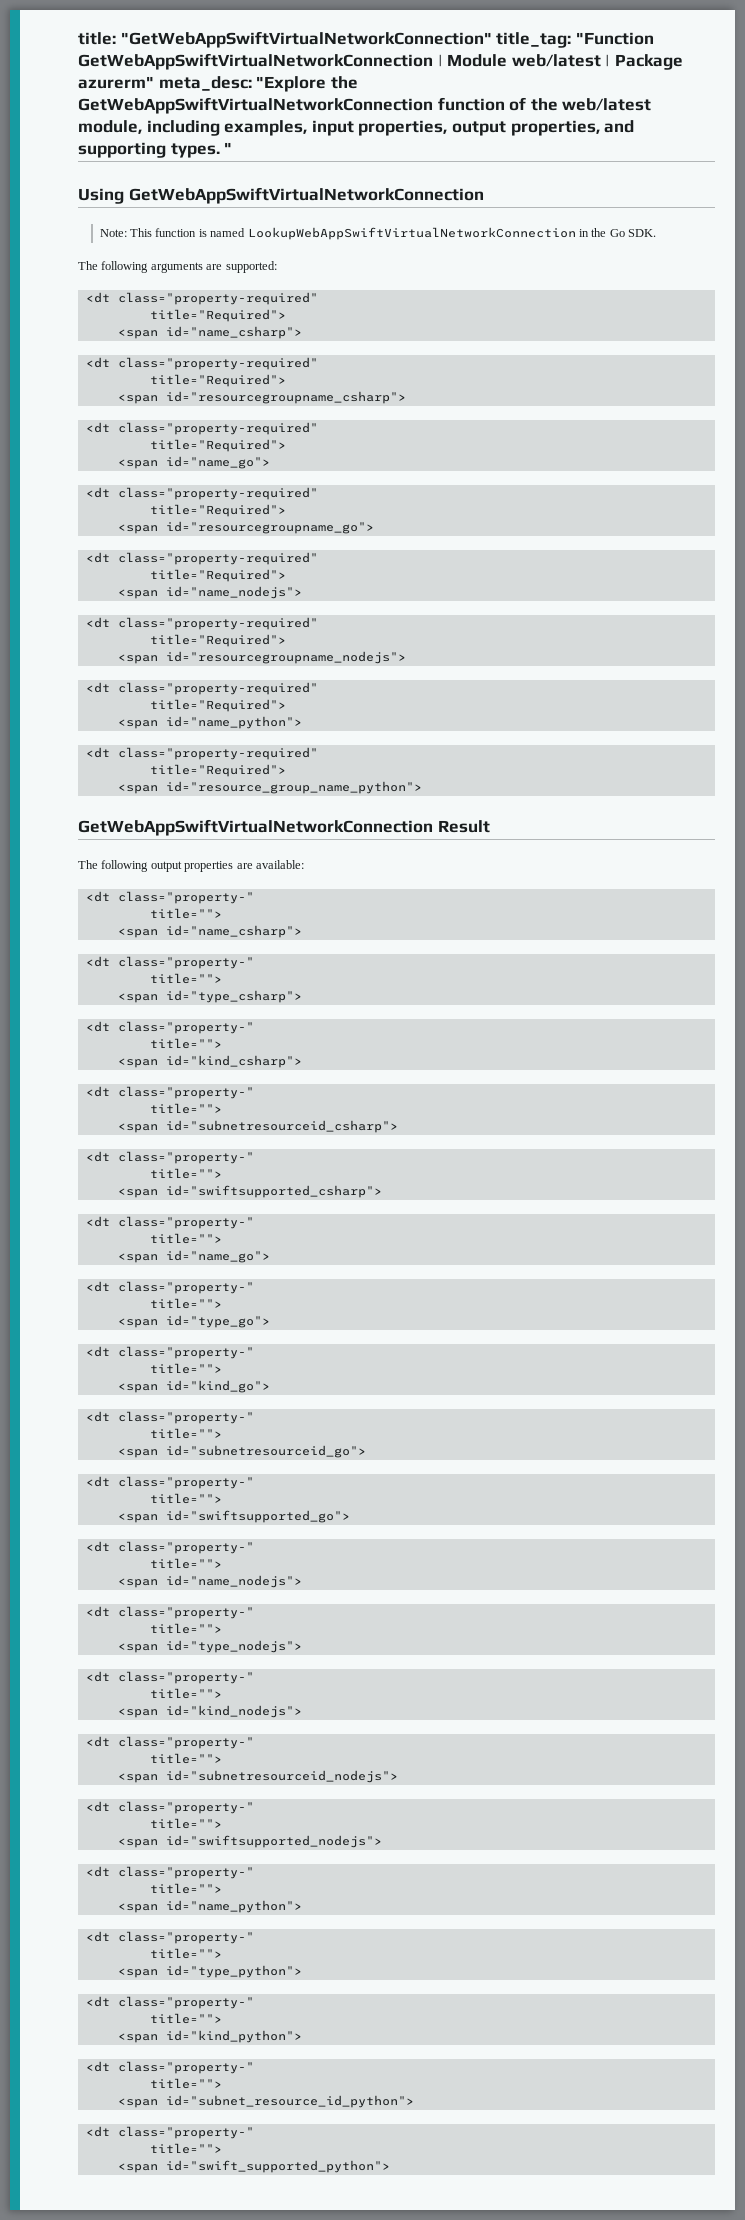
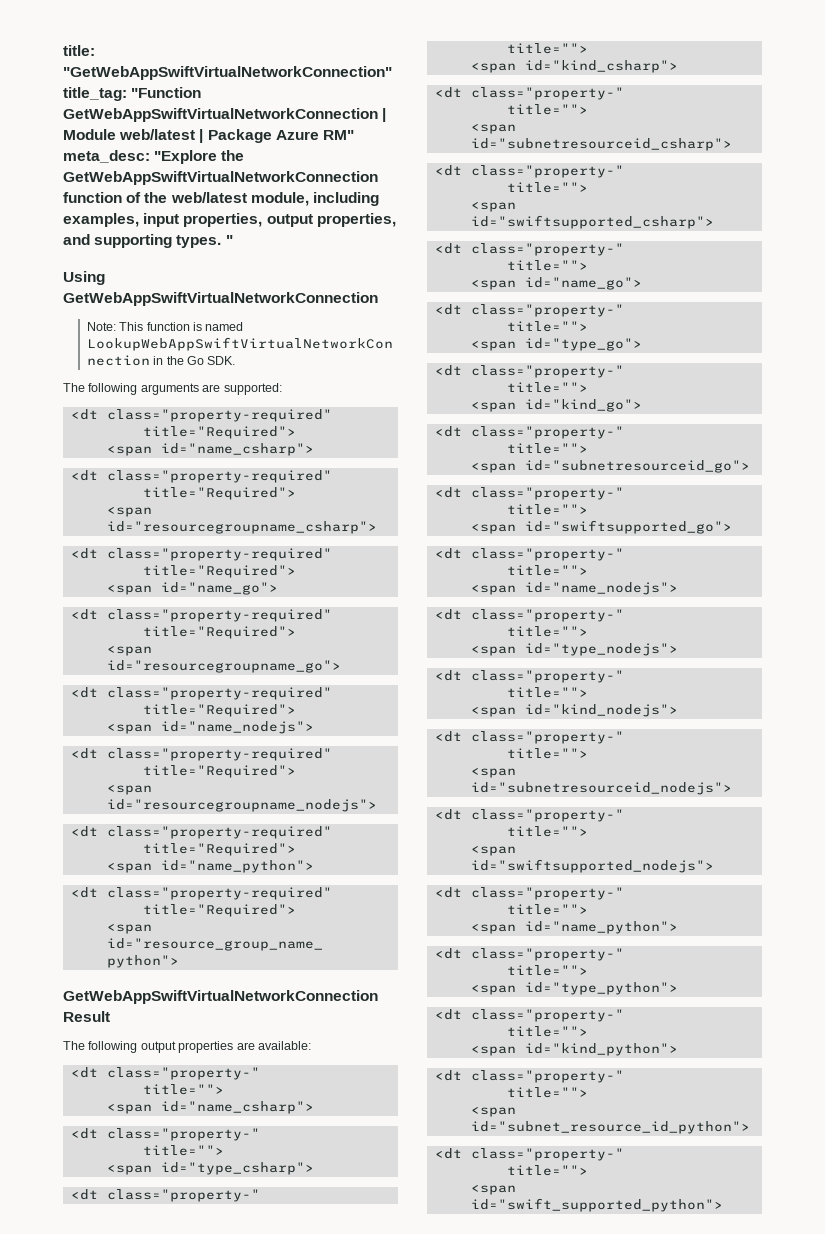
- title: "GetWebAppSwiftVirtualNetworkConnection" title_tag: "Function GetWebAppSwiftVirtualNetworkConnection | Module web/latest | Package azurerm" meta_desc: "Explore the GetWebAppSwiftVirtualNetworkConnection function of the web/latest module, including examples, input properties, output properties, and supporting types.
+ title: "GetWebAppSwiftVirtualNetworkConnection" title_tag: "Function GetWebAppSwiftVirtualNetworkConnection | Module web/latest | Package Azure RM" meta_desc: "Explore the GetWebAppSwiftVirtualNetworkConnection function of the web/latest module, including examples, input properties, output properties, and supporting types.

